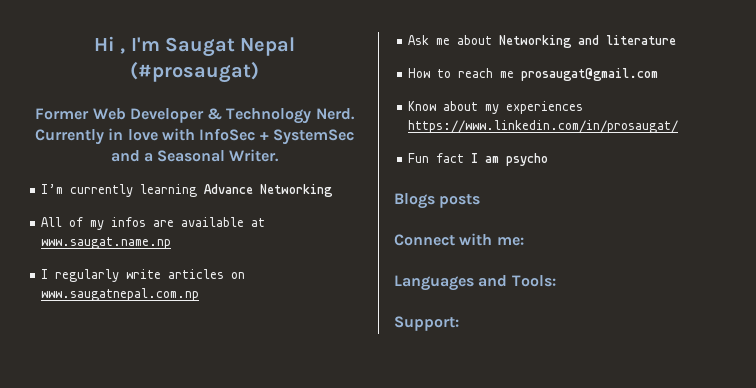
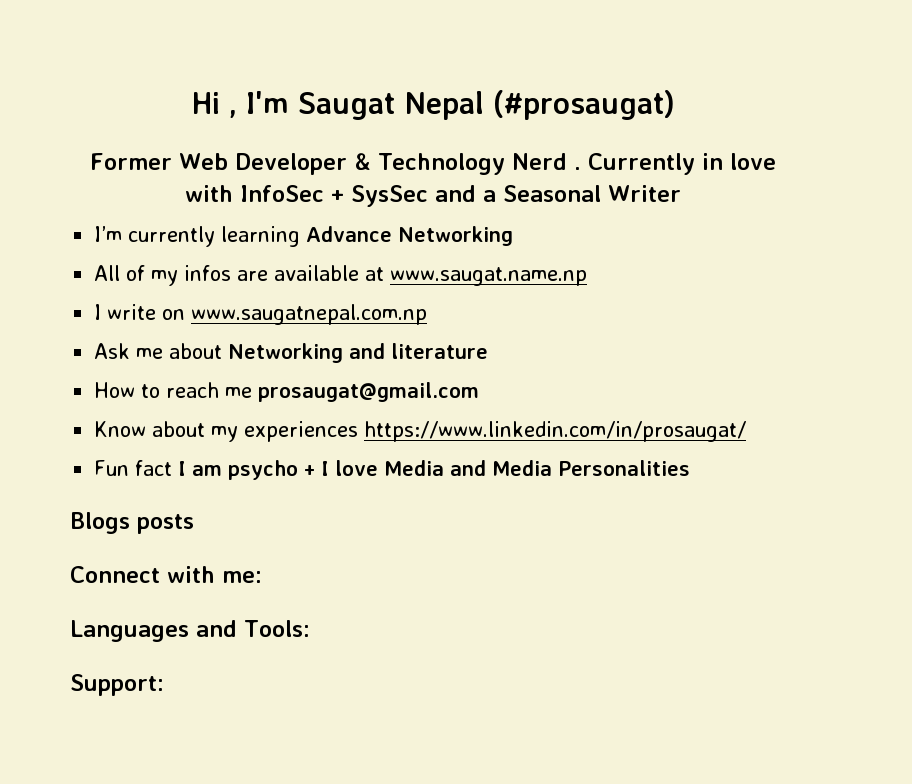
- Former Web Developer & Technology Nerd.
+ Former Web Developer & Technology Nerd .
- Currently in love with InfoSec + SystemSec and a Seasonal Writer.
+ Currently in love with InfoSec + SysSec and a Seasonal Writer
- I regularly write articles on www.saugatnepal.com.np
+ I write on www.saugatnepal.com.np
- Fun fact I am psycho
+ Fun fact I am psycho + I love Media and Media Personalities

